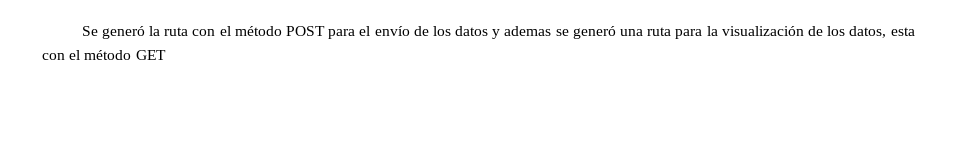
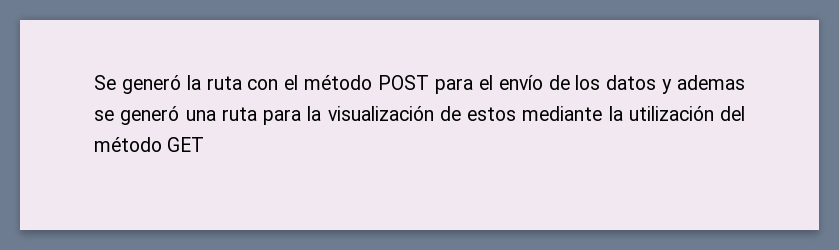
- Se generó la ruta con el método POST para el envío de los datos y ademas se generó una ruta para la visualización de los datos, esta con el método GET
+ Se generó la ruta con el método POST para el envío de los datos y ademas se generó una ruta para la visualización de estos mediante la utilización del método GET

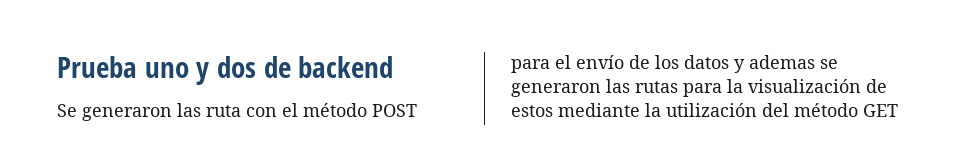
- Se generó la ruta con el método POST para el envío de los datos y ademas se generó una ruta para la visualización de estos mediante la utilización del método GET
+ Prueba uno y dos de backend
+ Se generaron las ruta con el método POST para el envío de los datos y ademas se generaron las rutas para la visualización de estos mediante la utilización del método GET

